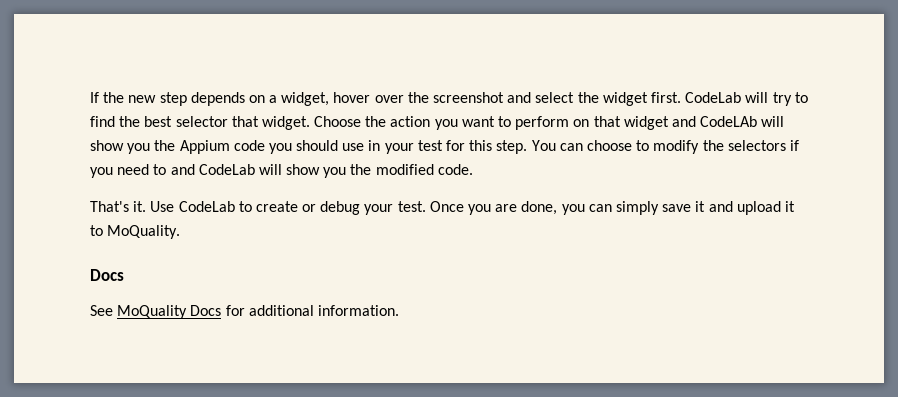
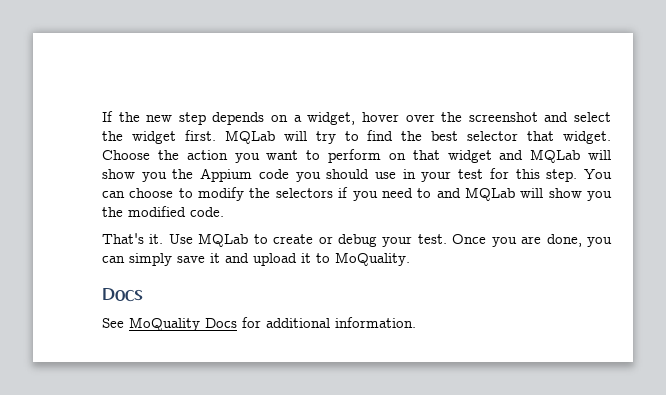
- CodeLab will try to find the best selector that widget.
+ MQLab will try to find the best selector that widget.
- Choose the action you want to perform on that widget and CodeLAb will show you the Appium code you should use in your test for this step.
+ Choose the action you want to perform on that widget and MQLab will show you the Appium code you should use in your test for this step.
- You can choose to modify the selectors if you need to and CodeLab will show you the modified code.
+ You can choose to modify the selectors if you need to and MQLab will show you the modified code.
- Use CodeLab to create or debug your test.
+ Use MQLab to create or debug your test.

